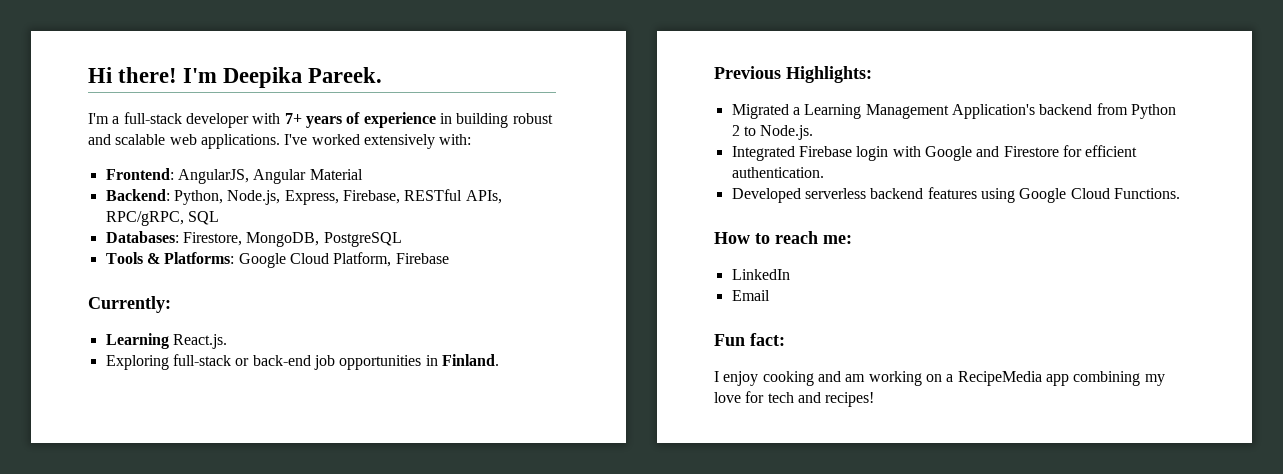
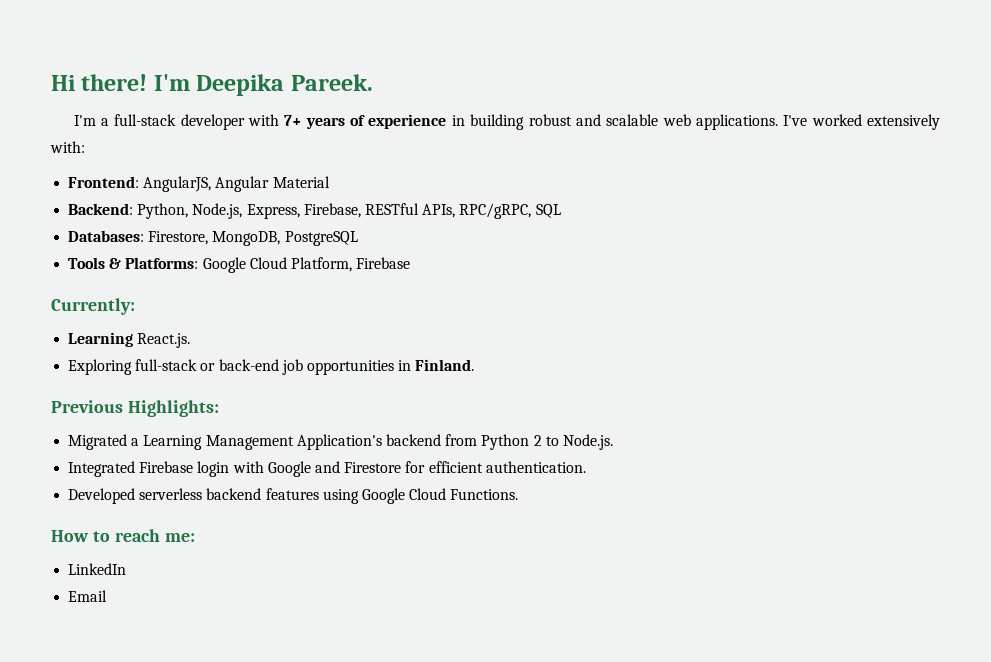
- Fun fact:
- I enjoy cooking and am working on a RecipeMedia app combining my love for tech and recipes!

